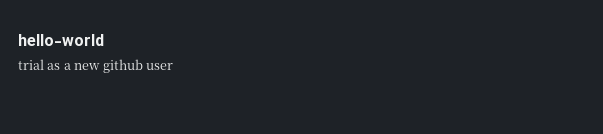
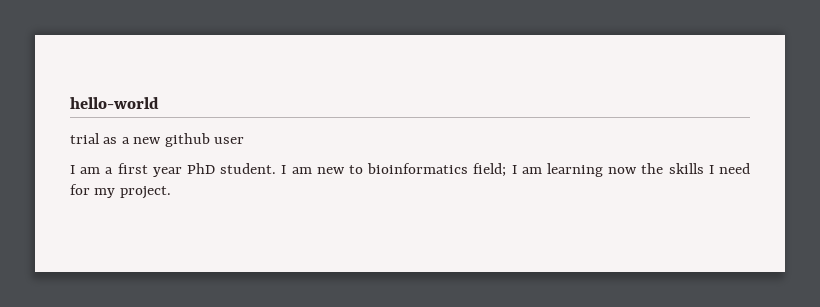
+ I am a first year PhD student. I am new to bioinformatics field; I am learning now the skills I need for my project.

